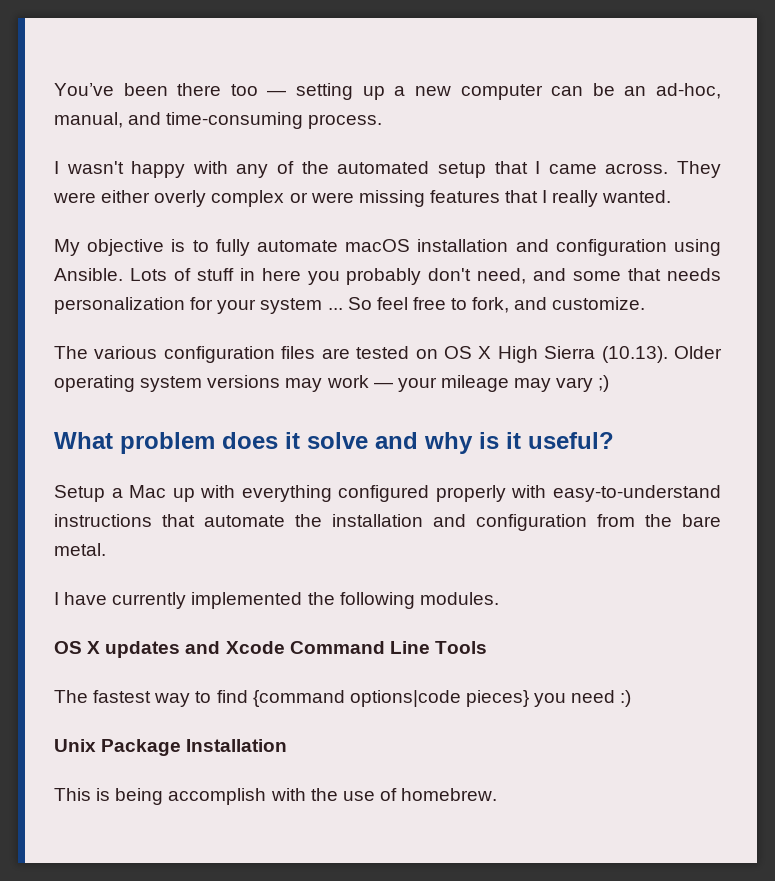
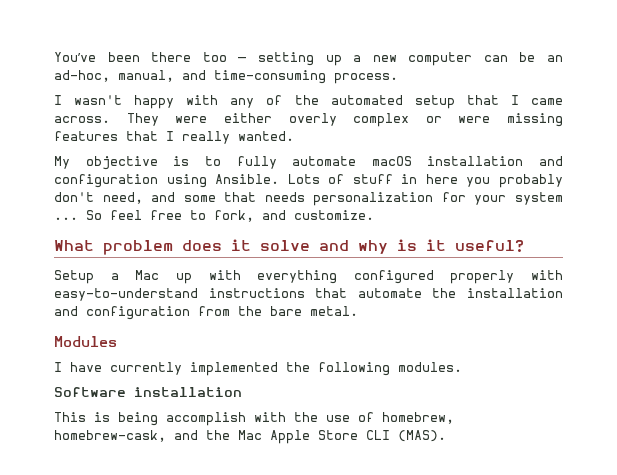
- The various configuration files are tested on OS X High Sierra (10.13). Older operating system versions may work — your mileage may vary ;)
+ Modules
- OS X updates and Xcode Command Line Tools
- The fastest way to find {command options|code pieces} you need :)
- Unix Package Installation
+ Software installation
- This is being accomplish with the use of homebrew.
+ This is being accomplish with the use of homebrew, homebrew-cask, and the Mac Apple Store CLI (MAS).

